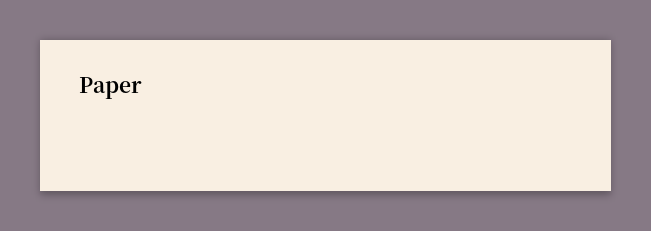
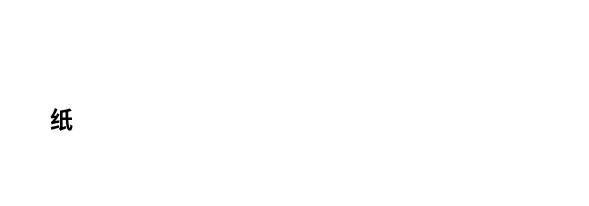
- Paper
+ 纸

